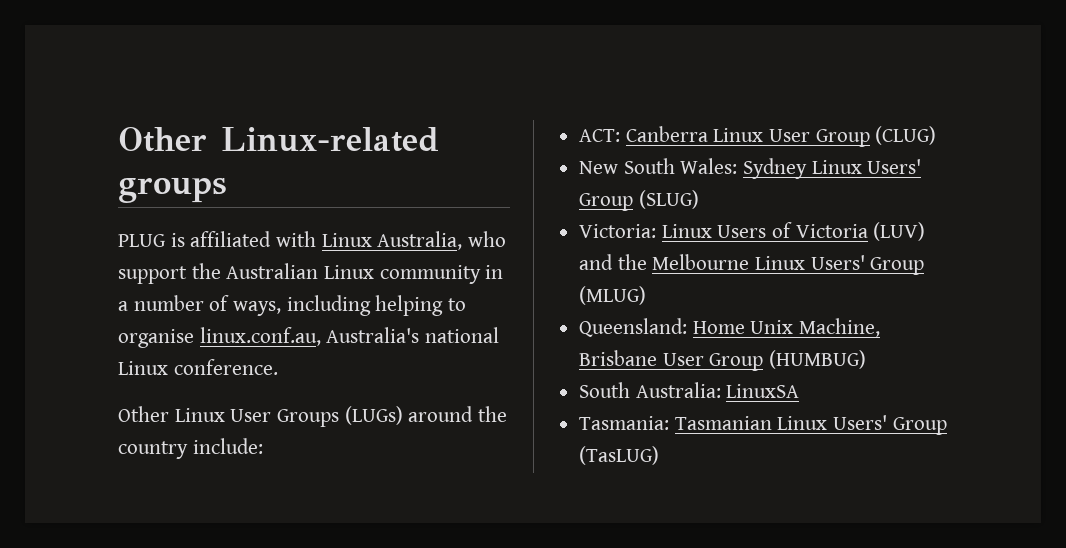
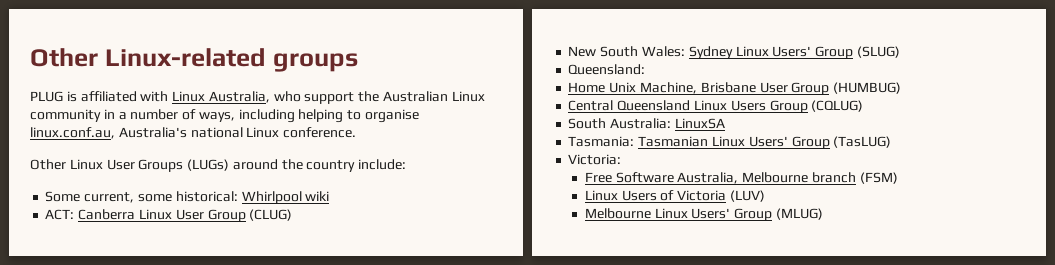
+ Some current, some historical: Whirlpool wiki
- Victoria: Linux Users of Victoria (LUV) and the Melbourne Linux Users' Group (MLUG)
- Queensland: Home Unix Machine, Brisbane User Group (HUMBUG)
+ Queensland:
+ Home Unix Machine, Brisbane User Group (HUMBUG)
+ Central Queensland Linux Users Group (CQLUG)
+ Victoria:
+ Free Software Australia, Melbourne branch (FSM)
+ Linux Users of Victoria (LUV)
+ Melbourne Linux Users' Group (MLUG)

